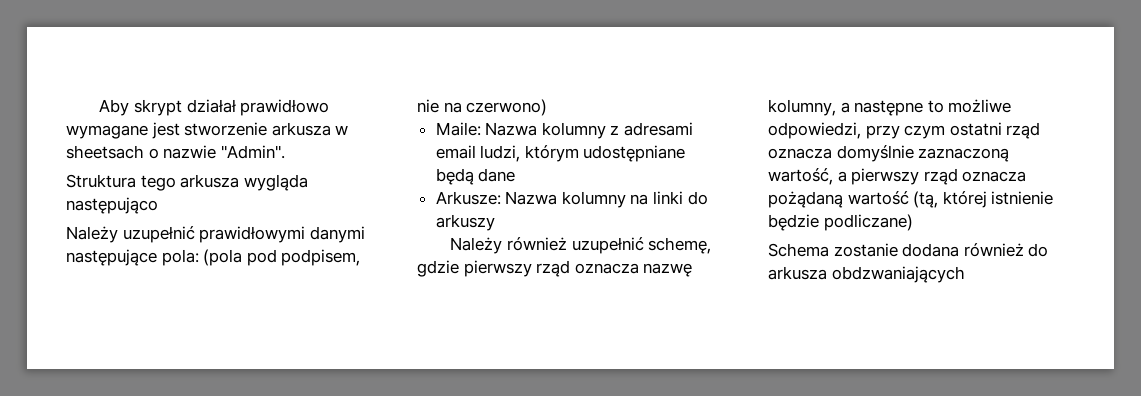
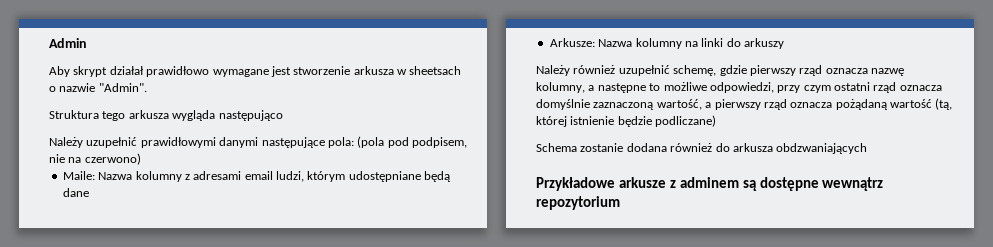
+ Admin
+ Przykładowe arkusze z adminem są dostępne wewnątrz repozytorium

